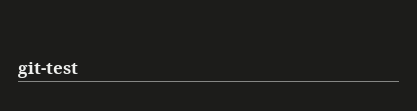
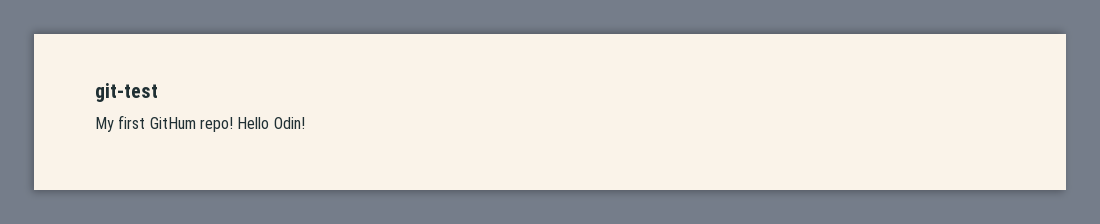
+ My first GitHum repo! Hello Odin!

